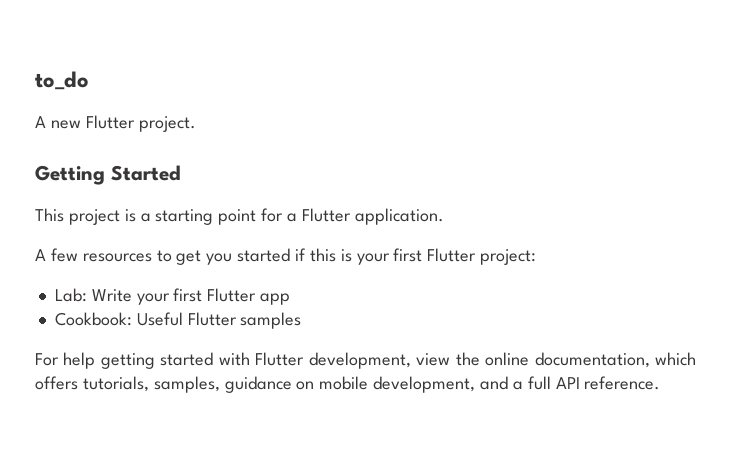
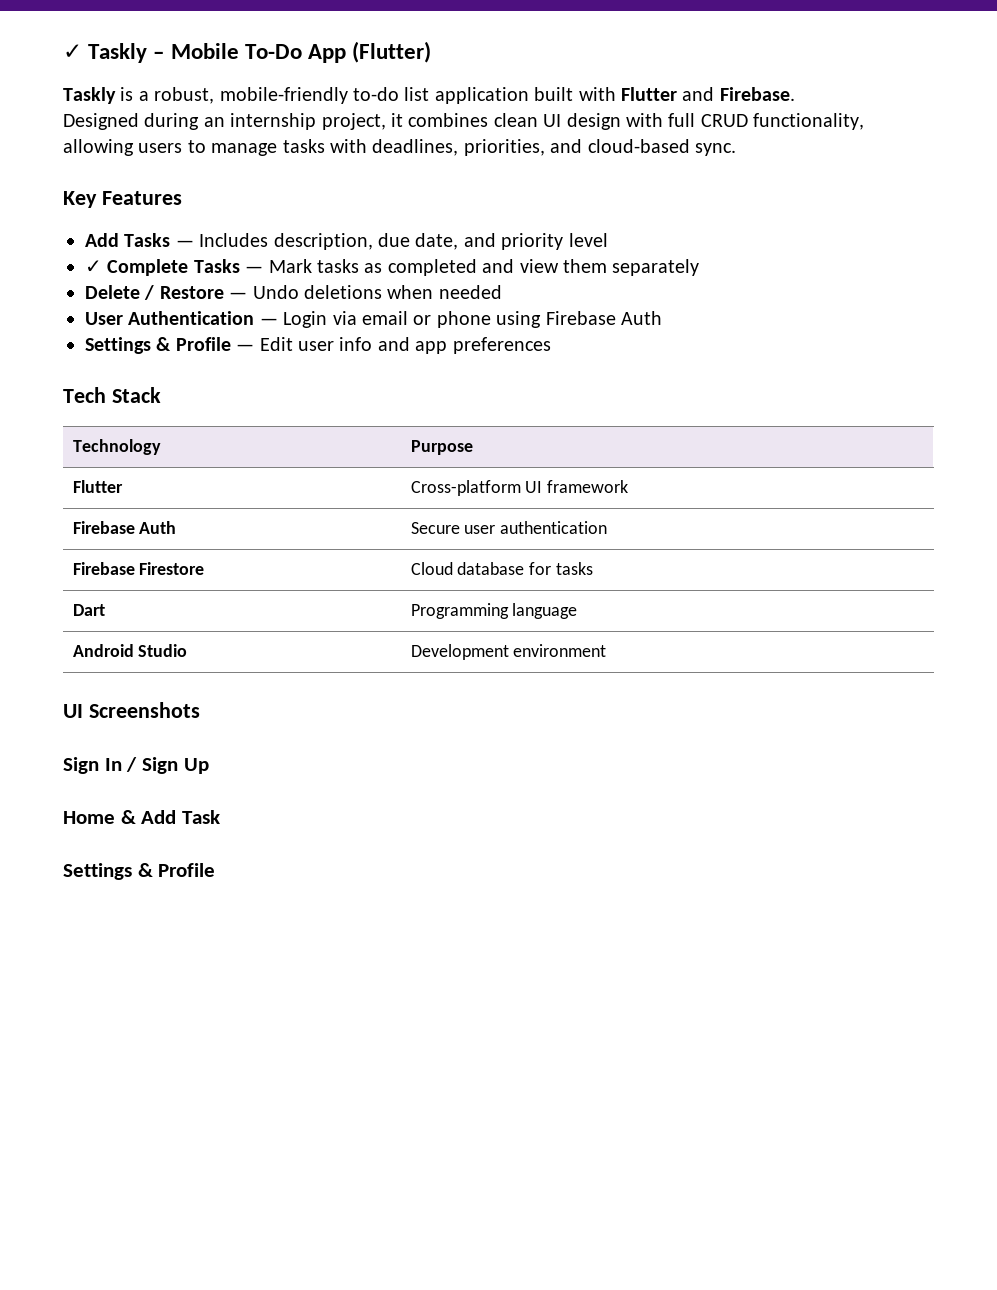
- to_do
- A new Flutter project.
- Getting Started
- This project is a starting point for a Flutter application.
- A few resources to get you started if this is your first Flutter project:
- Lab: Write your first Flutter app
- Cookbook: Useful Flutter samples
- For help getting started with Flutter development, view the online documentation, which offers tutorials, samples, guidance on mobile development, and a full API reference.
+ ✓ Taskly – Mobile To-Do App (Flutter)
+ Taskly is a robust, mobile-friendly to-do list application built with Flutter and Firebase.
+ Designed during an internship project, it combines clean UI design with full CRUD functionality, allowing users to manage tasks with deadlines, priorities, and cloud-based sync.
+ Key Features
+ Add Tasks — Includes description, due date, and priority level
+ ✓ Complete Tasks — Mark tasks as completed and view them separately
+ Delete / Restore — Undo deletions when needed
+ User Authentication — Login via email or phone using Firebase Auth
+ Settings & Profile — Edit user info and app preferences
+ Tech Stack
+ Technology | Purpose
+ Flutter | Cross-platform UI framework
+ Firebase Auth | Secure user authentication
+ Firebase Firestore | Cloud database for tasks
+ Dart | Programming language
+ Android Studio | Development environment
+ UI Screenshots
+ Sign In / Sign Up
+ Home & Add Task
+ Settings & Profile

